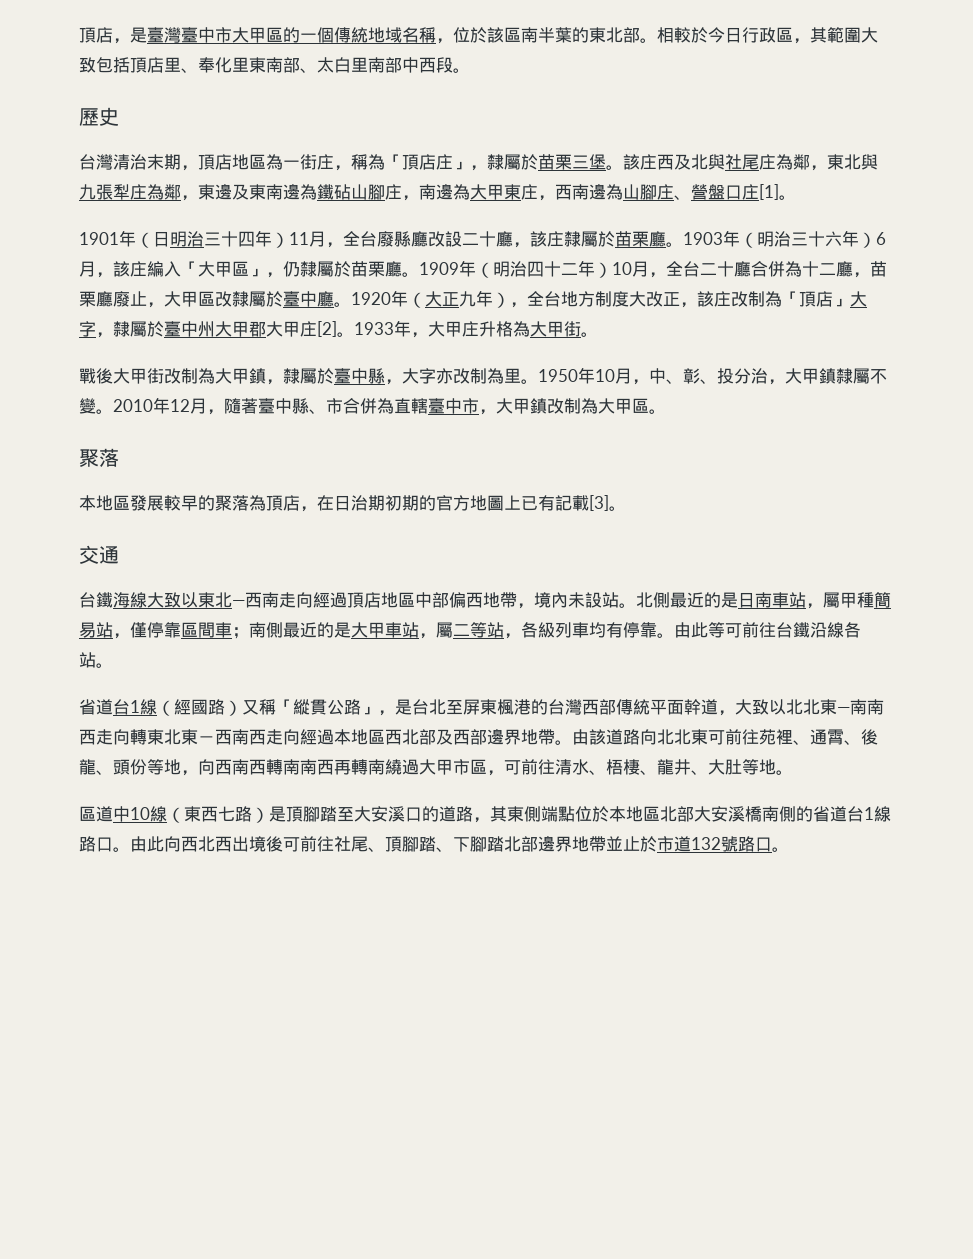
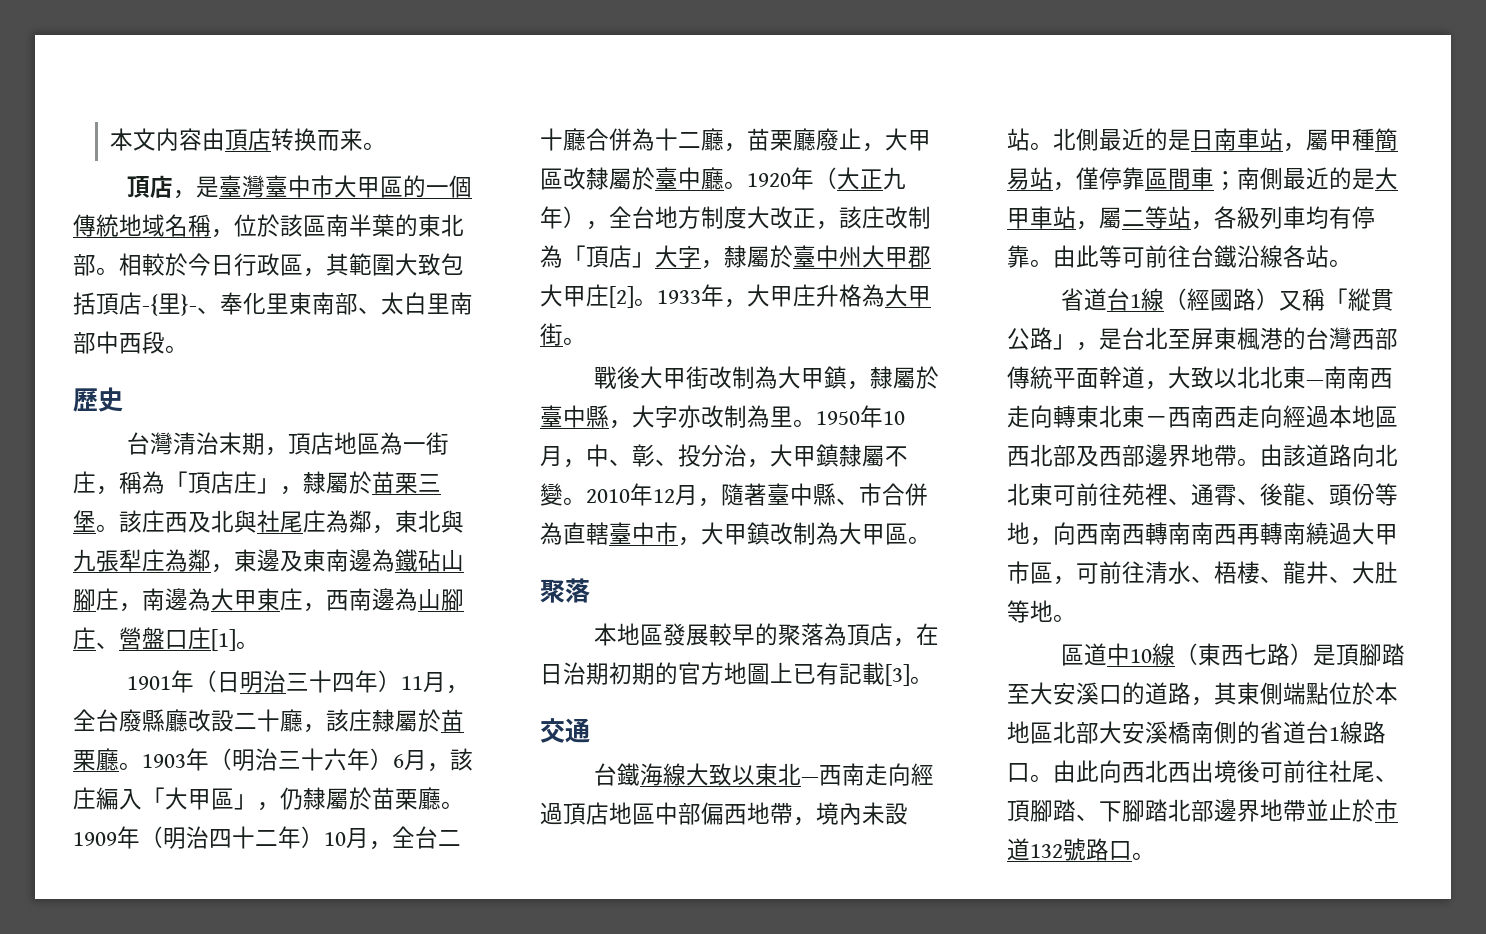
+ 本文内容由頂店转换而来。
- 相較於今日行政區，其範圍大致包括頂店里、奉化里東南部、太白里南部中西段。
+ 相較於今日行政區，其範圍大致包括頂店-{里}-、奉化里東南部、太白里南部中西段。

